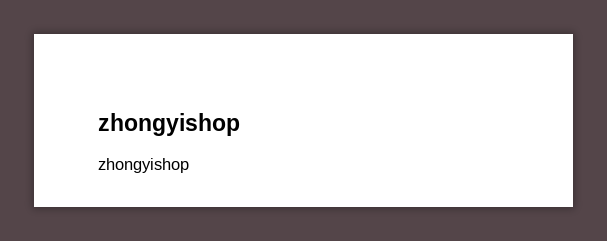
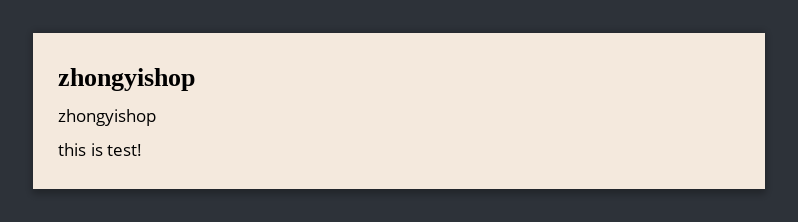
+ this is test!

